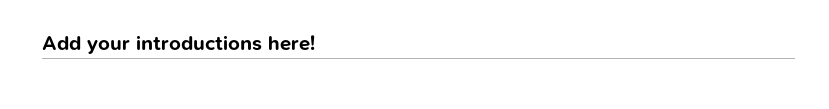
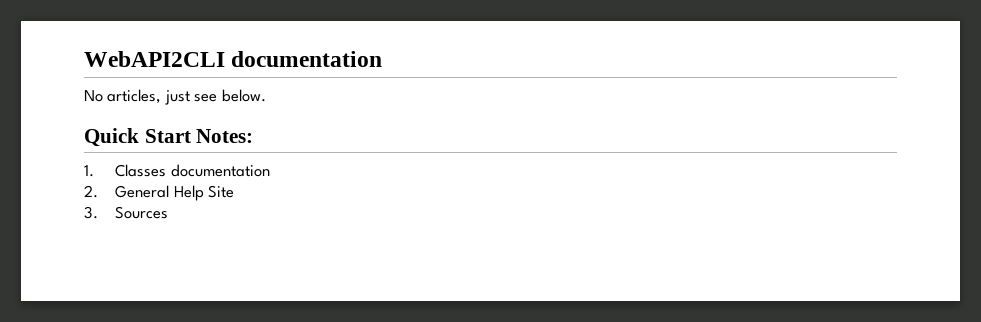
- Add your introductions here!
+ WebAPI2CLI documentation
+ No articles, just see below.
+ Quick Start Notes:
+ 1. Classes documentation
+ 2. General Help Site
+ 3. Sources

